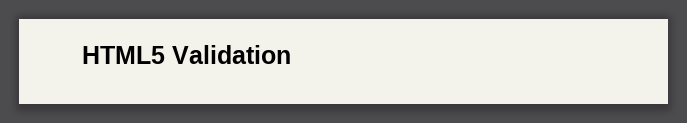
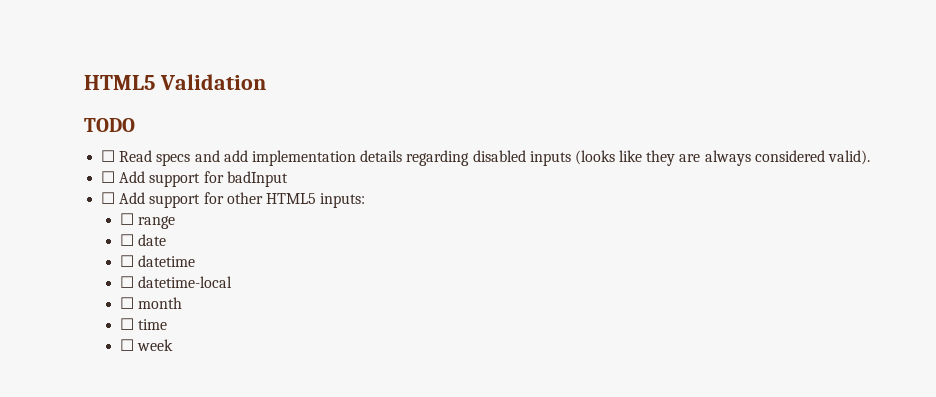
+ TODO
+ ☐ Read specs and add implementation details regarding disabled inputs (looks like they are always considered valid).
+ ☐ Add support for badInput
+ ☐ Add support for other HTML5 inputs:
+ ☐ range
+ ☐ date
+ ☐ datetime
+ ☐ datetime-local
+ ☐ month
+ ☐ time
+ ☐ week

